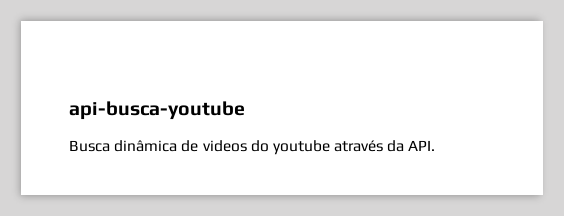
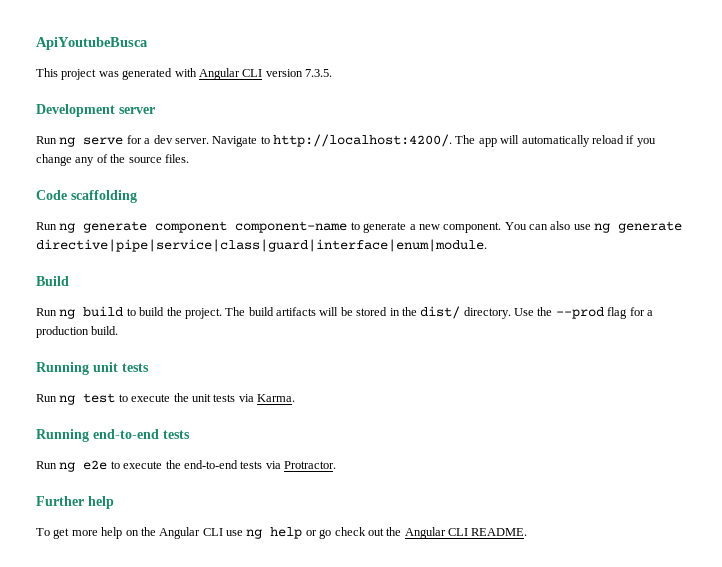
- api-busca-youtube
- Busca dinâmica de videos do youtube através da API.
+ ApiYoutubeBusca
+ This project was generated with Angular CLI version 7.3.5.
+ Development server
+ Run ng serve for a dev server. Navigate to http://localhost:4200/. The app will automatically reload if you change any of the source files.
+ Code scaffolding
+ Run ng generate component component-name to generate a new component. You can also use ng generate directive|pipe|service|class|guard|interface|enum|module.
+ Build
+ Run ng build to build the project. The build artifacts will be stored in the dist/ directory. Use the --prod flag for a production build.
+ Running unit tests
+ Run ng test to execute the unit tests via Karma.
+ Running end-to-end tests
+ Run ng e2e to execute the end-to-end tests via Protractor.
+ Further help
+ To get more help on the Angular CLI use ng help or go check out the Angular CLI README.

